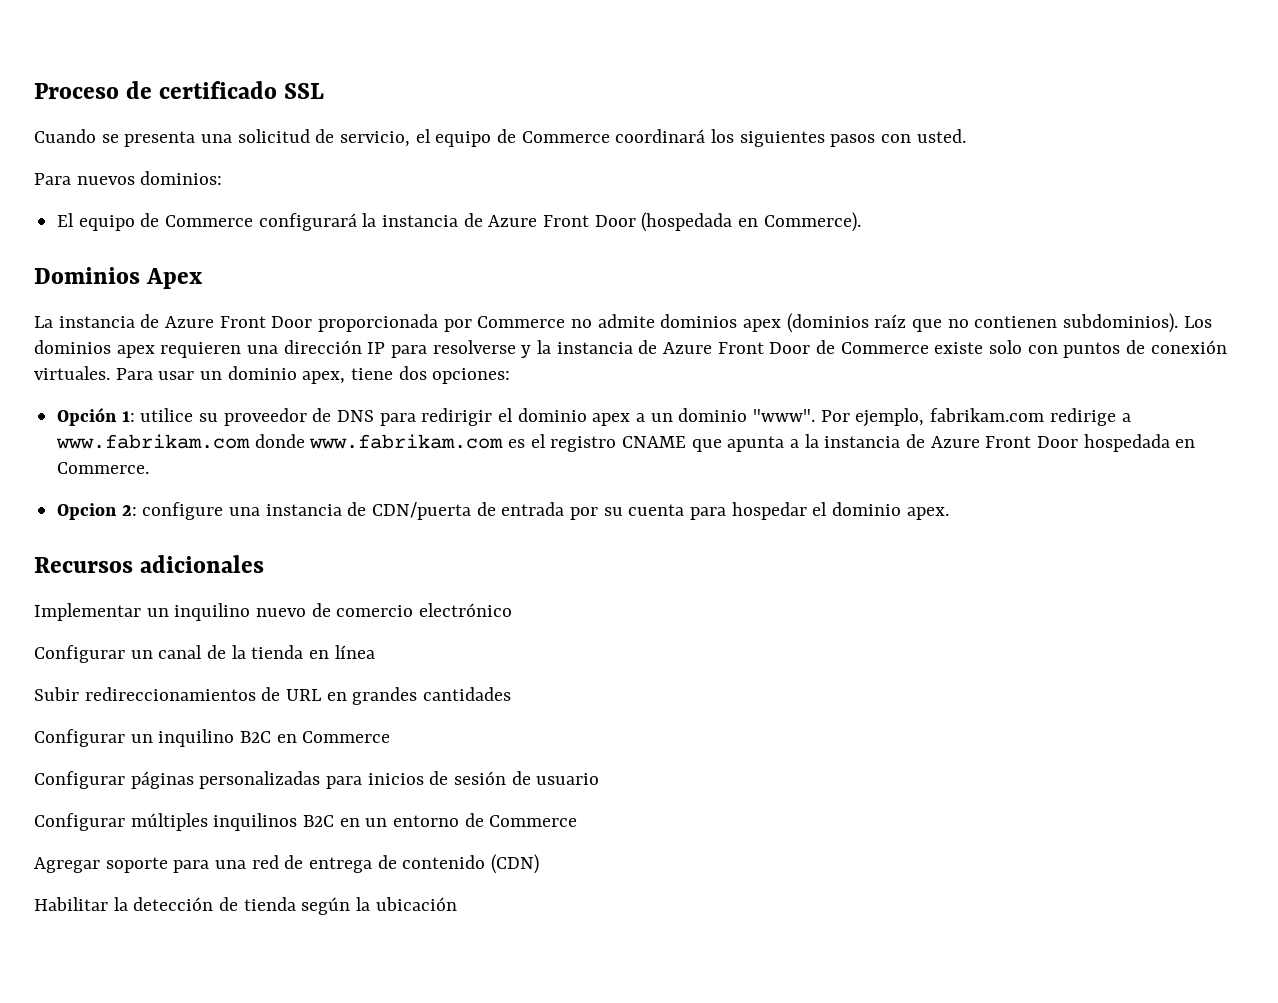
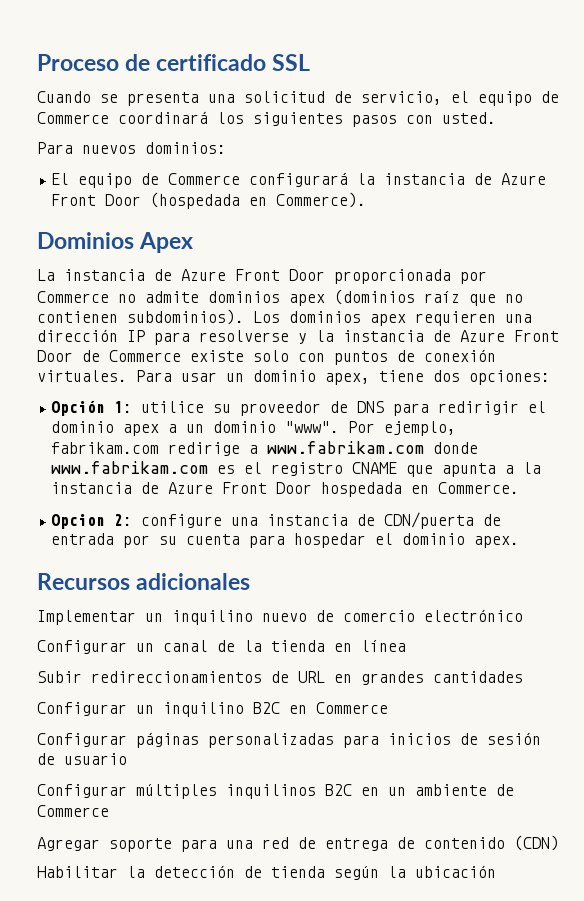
- Configurar múltiples inquilinos B2C en un entorno de Commerce
+ Configurar múltiples inquilinos B2C en un ambiente de Commerce

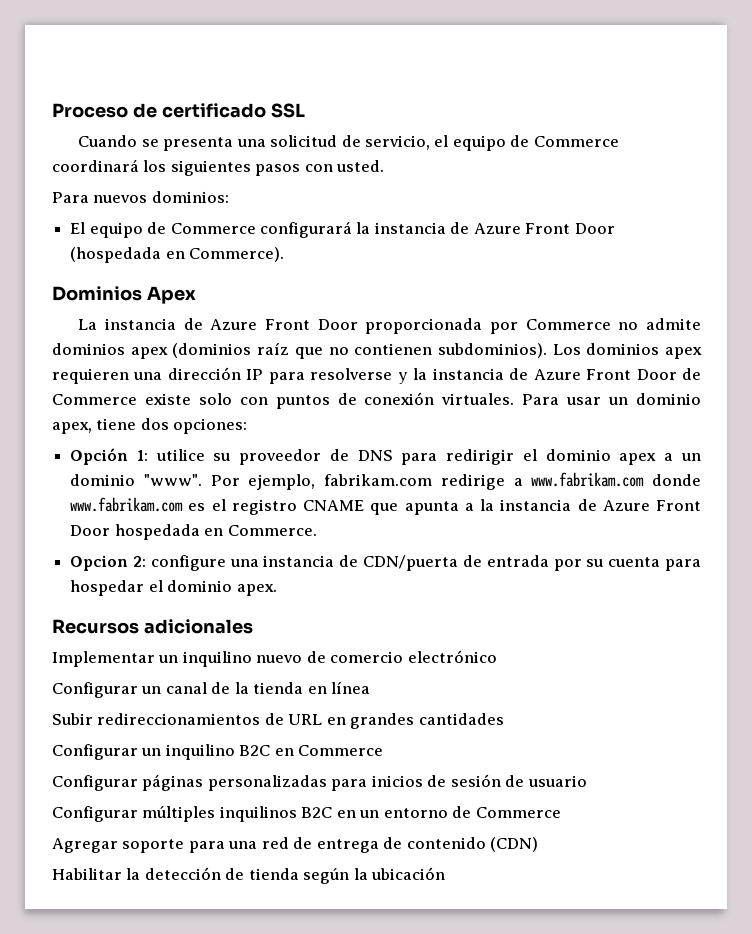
- Configurar múltiples inquilinos B2C en un ambiente de Commerce
+ Configurar múltiples inquilinos B2C en un entorno de Commerce

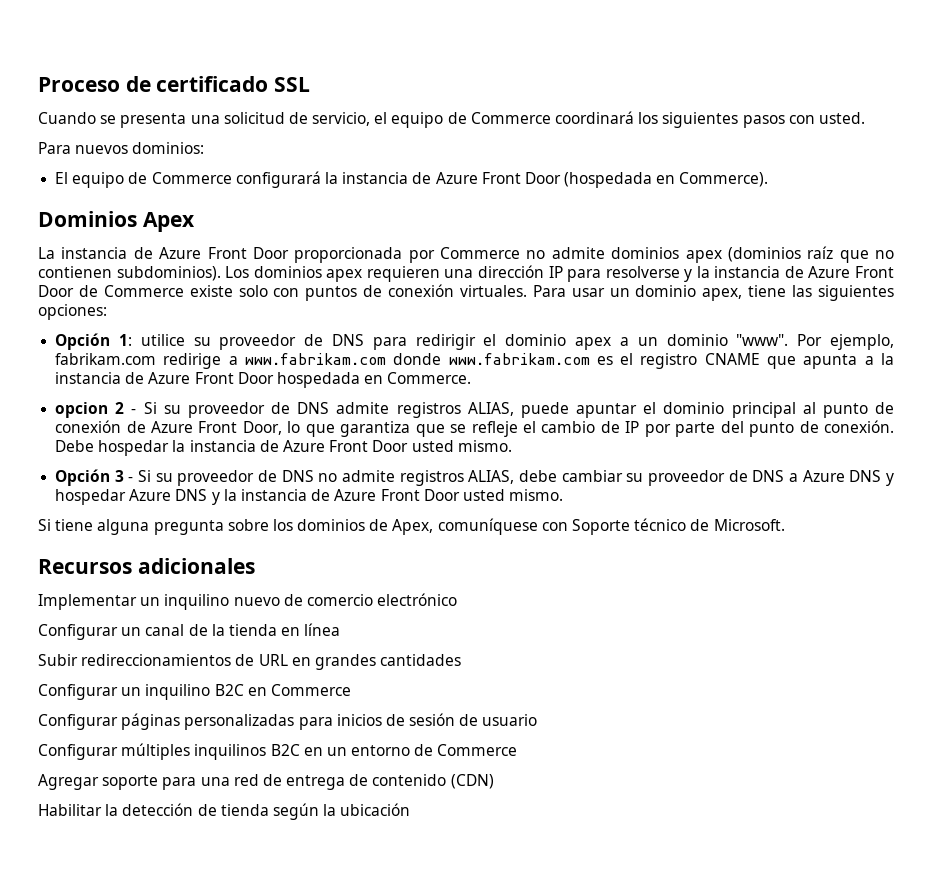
- Para usar un dominio apex, tiene dos opciones:
+ Para usar un dominio apex, tiene las siguientes opciones:
- Opcion 2: configure una instancia de CDN/puerta de entrada por su cuenta para hospedar el dominio apex.
+ opcion 2 - Si su proveedor de DNS admite registros ALIAS, puede apuntar el dominio principal al punto de conexión de Azure Front Door, lo que garantiza que se refleje el cambio de IP por parte del punto de conexión. Debe hospedar la instancia de Azure Front Door usted mismo.
+ Opción 3 - Si su proveedor de DNS no admite registros ALIAS, debe cambiar su proveedor de DNS a Azure DNS y hospedar Azure DNS y la instancia de Azure Front Door usted mismo.
+ Si tiene alguna pregunta sobre los dominios de Apex, comuníquese con Soporte técnico de Microsoft.

